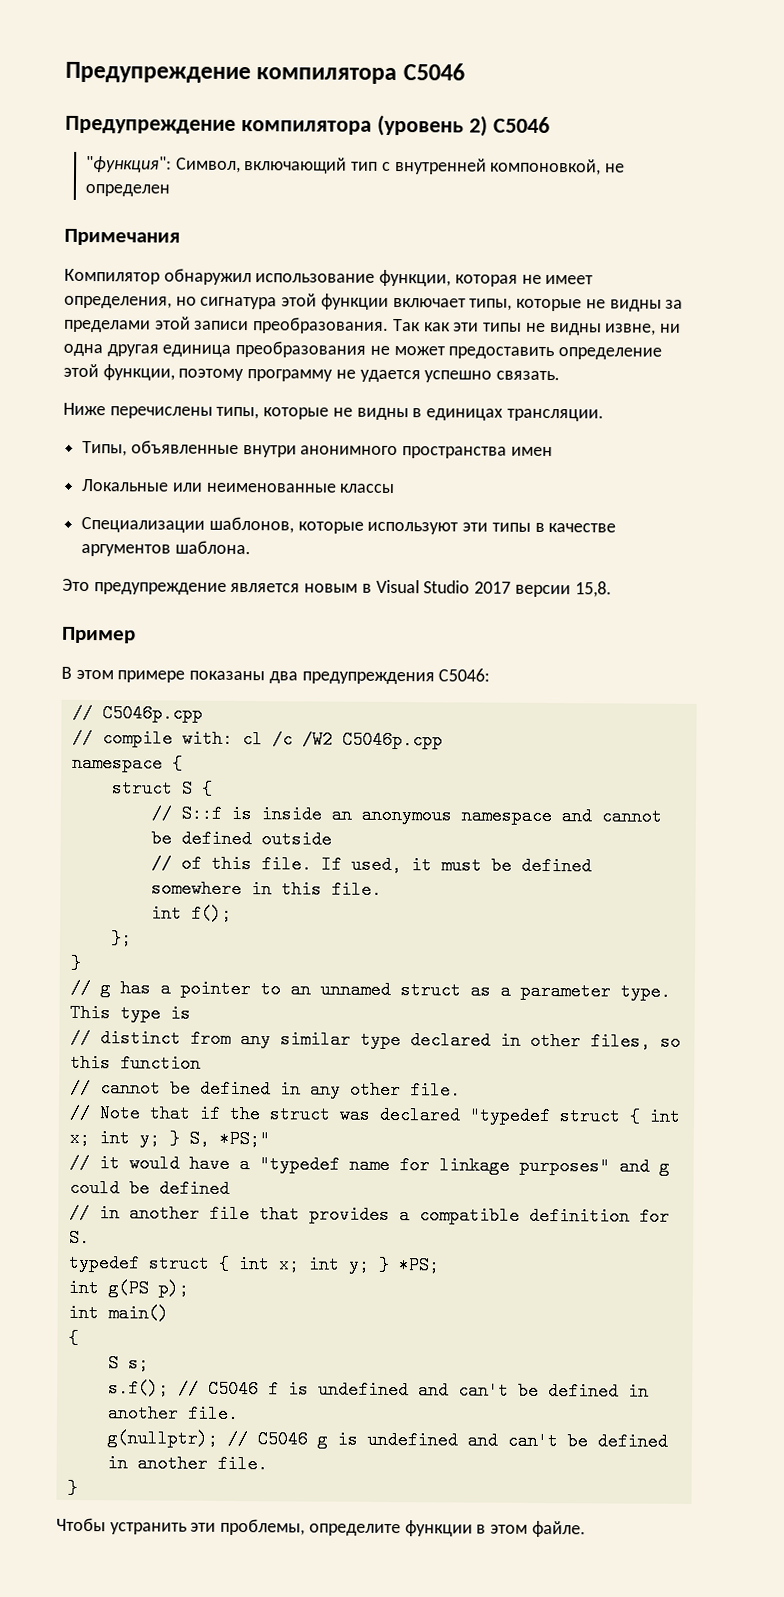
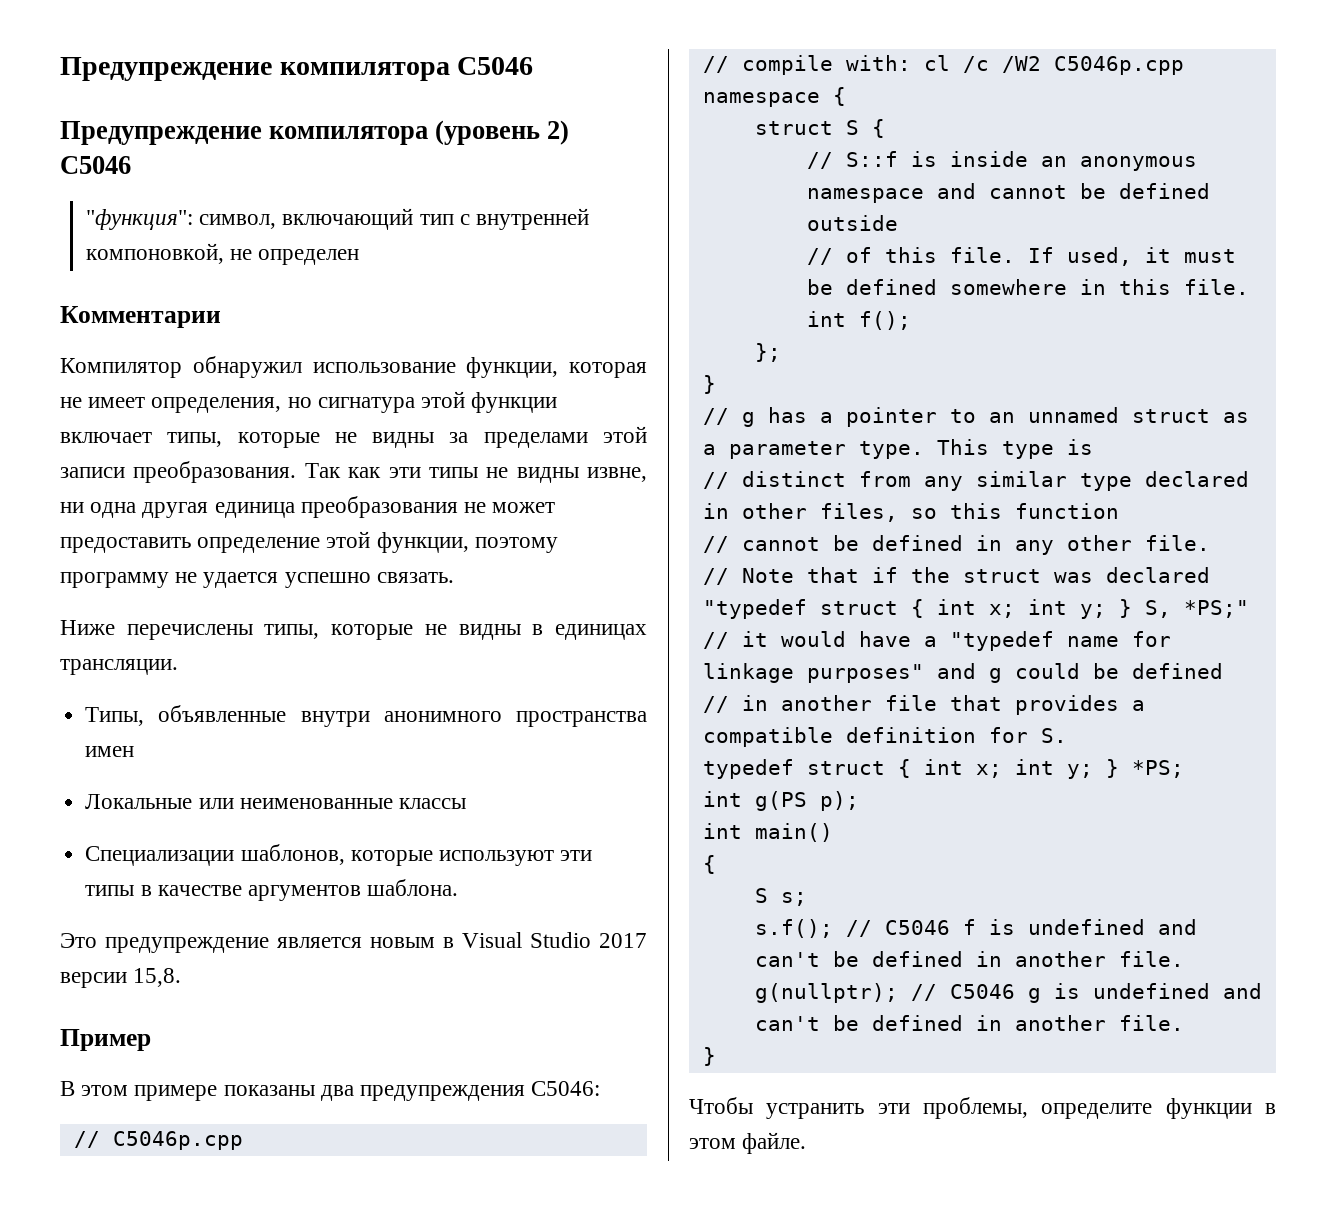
- "функция": Символ, включающий тип с внутренней компоновкой, не определен
+ "функция": символ, включающий тип с внутренней компоновкой, не определен
- Примечания
+ Комментарии

